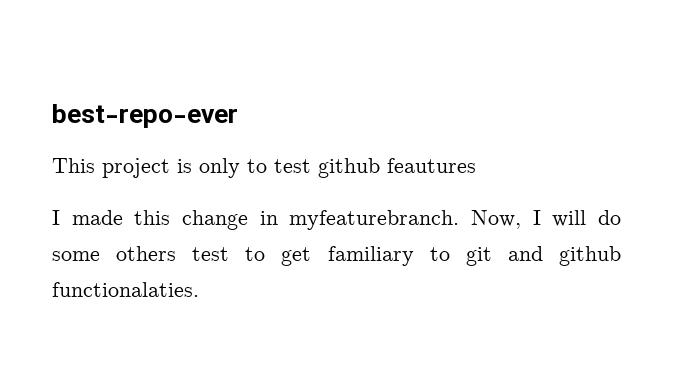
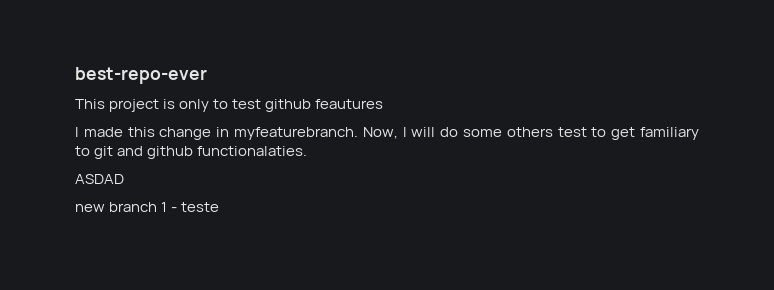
+ ASDAD
+ new branch 1 - teste

